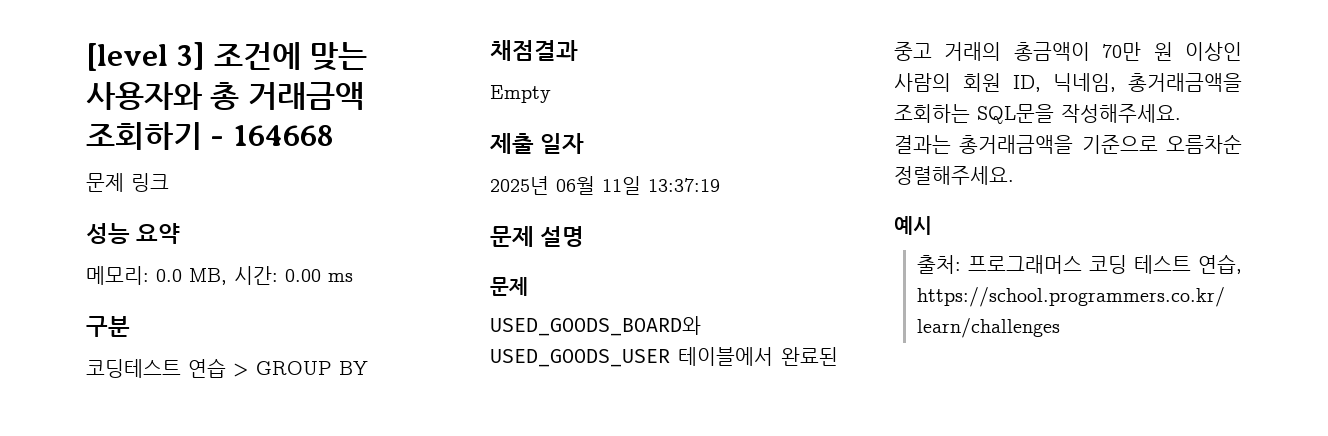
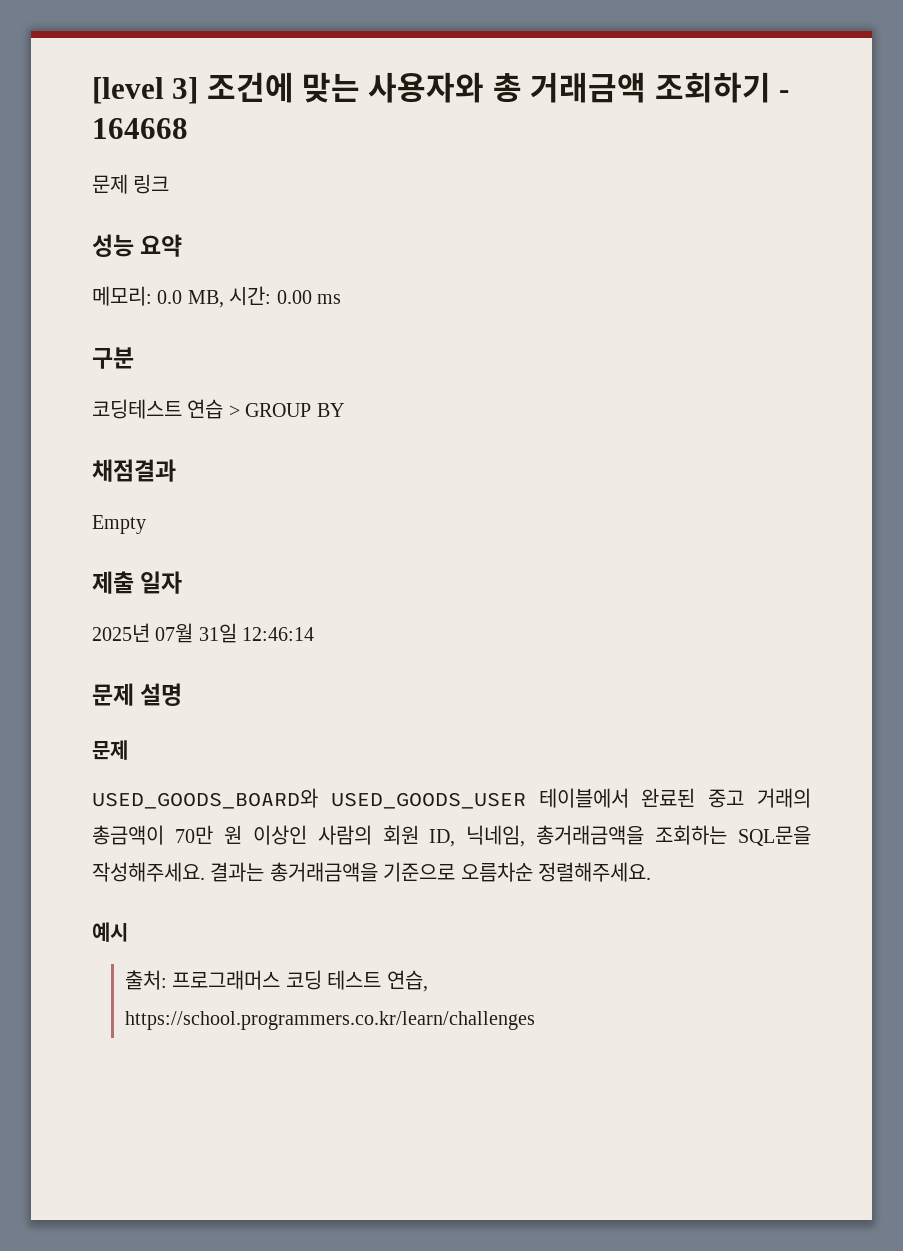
- 2025년 06월 11일 13:37:19
+ 2025년 07월 31일 12:46:14

